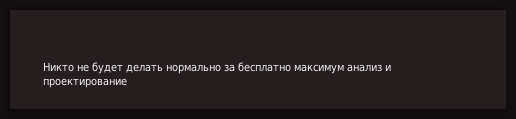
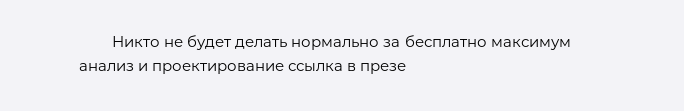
- Никто не будет делать нормально за бесплатно максимум анализ и проектирование
+ Никто не будет делать нормально за бесплатно максимум анализ и проектирование ссылка в презе

